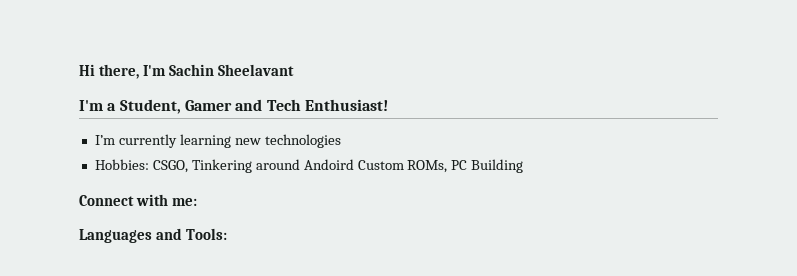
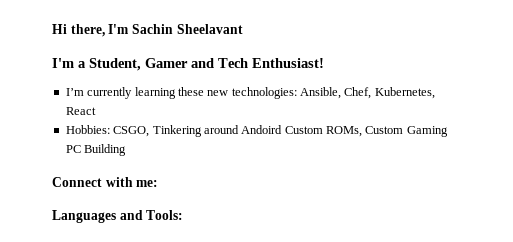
- I’m currently learning new technologies
+ I’m currently learning these new technologies: Ansible, Chef, Kubernetes, React
- Hobbies: CSGO, Tinkering around Andoird Custom ROMs, PC Building
+ Hobbies: CSGO, Tinkering around Andoird Custom ROMs, Custom Gaming PC Building

